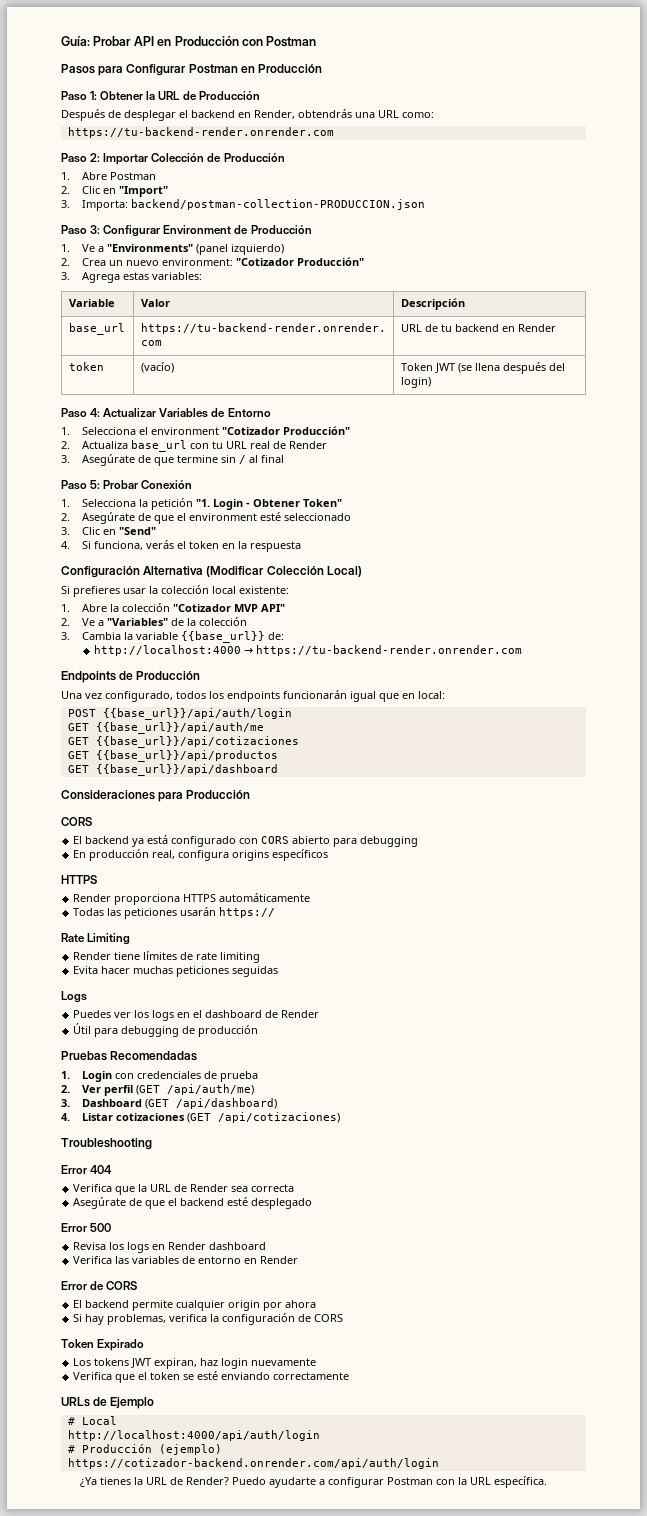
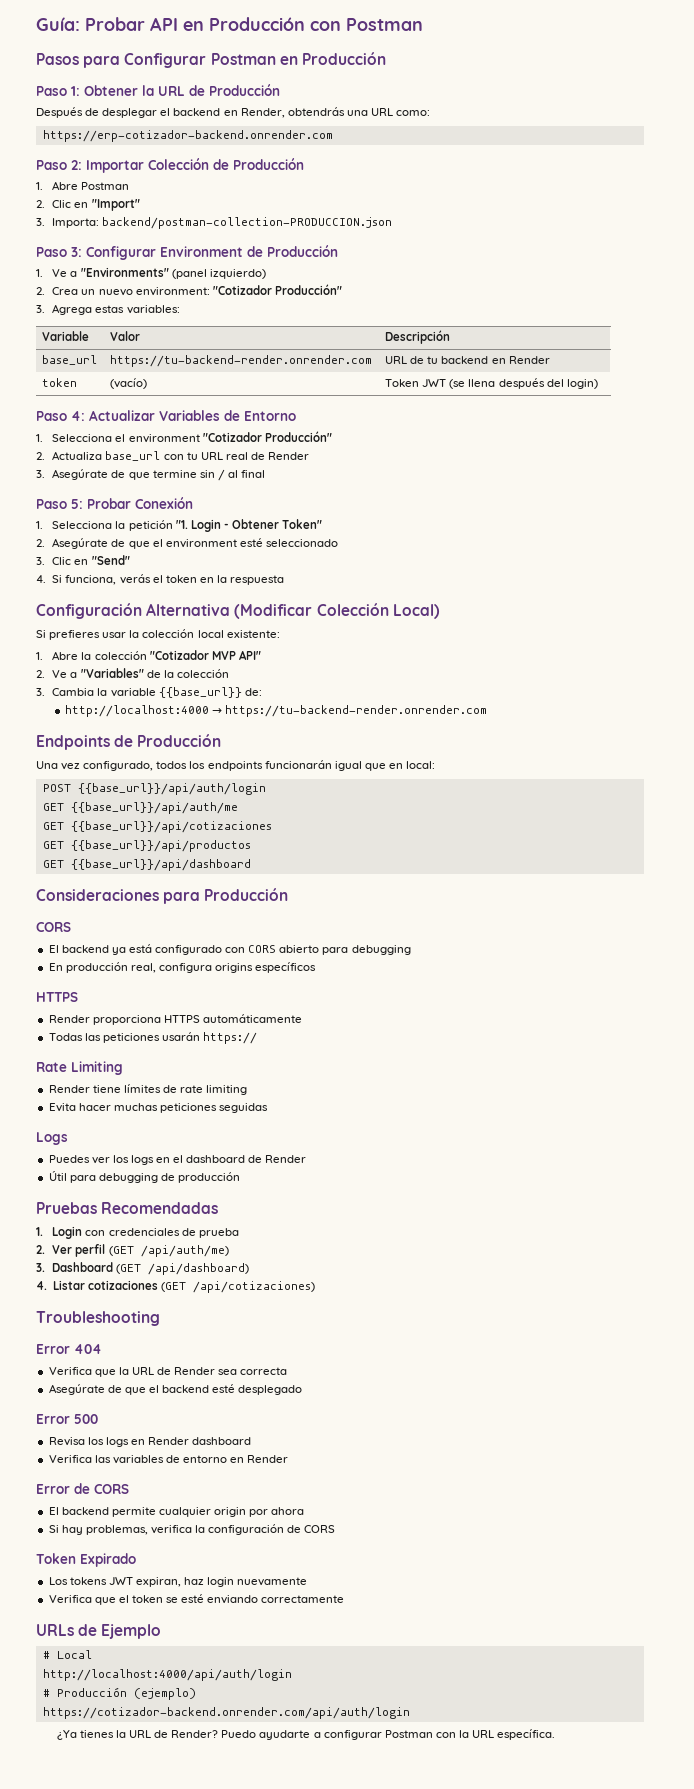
  Después de desplegar el backend en Render, obtendrás una URL como:
- https://tu-backend-render.onrender.com
+ https://erp-cotizador-backend.onrender.com

